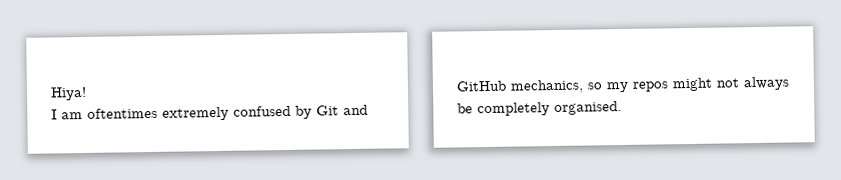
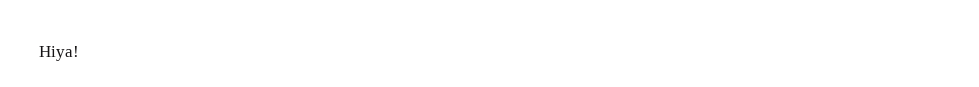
- I am oftentimes extremely confused by Git and GitHub mechanics, so my repos might not always be completely organised.

